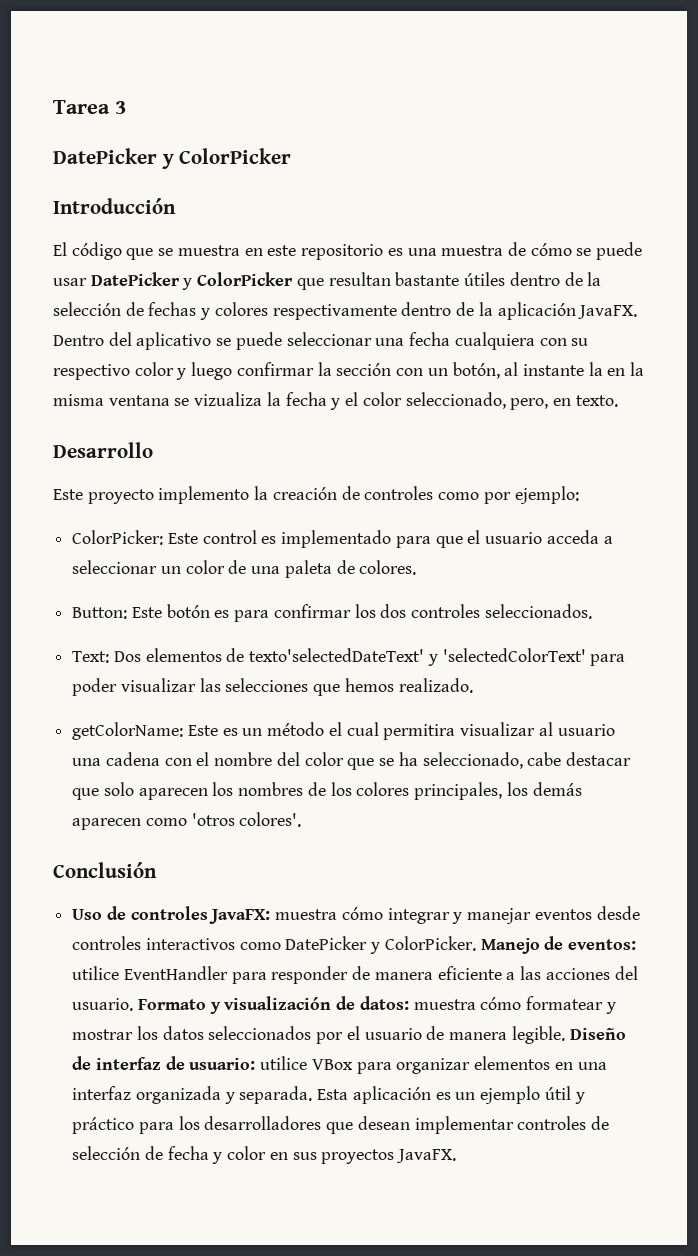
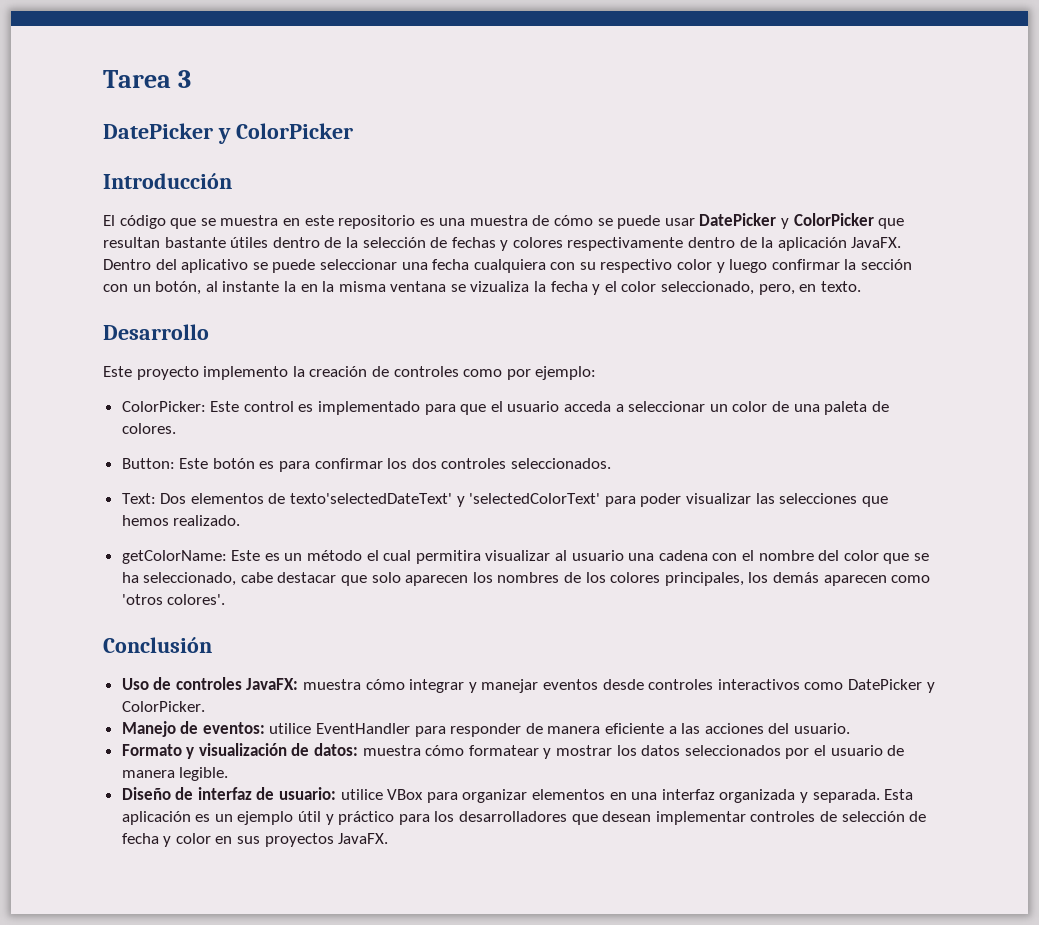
- muestra cómo integrar y manejar eventos desde controles interactivos como DatePicker y ColorPicker. Manejo de eventos:
+ muestra cómo integrar y manejar eventos desde controles interactivos como DatePicker y ColorPicker.
+ Manejo de eventos:
- utilice EventHandler para responder de manera eficiente a las acciones del usuario. Formato y visualización de datos:
+ utilice EventHandler para responder de manera eficiente a las acciones del usuario.
+ Formato y visualización de datos:
- muestra cómo formatear y mostrar los datos seleccionados por el usuario de manera legible. Diseño de interfaz de usuario:
+ muestra cómo formatear y mostrar los datos seleccionados por el usuario de manera legible.
+ Diseño de interfaz de usuario:

